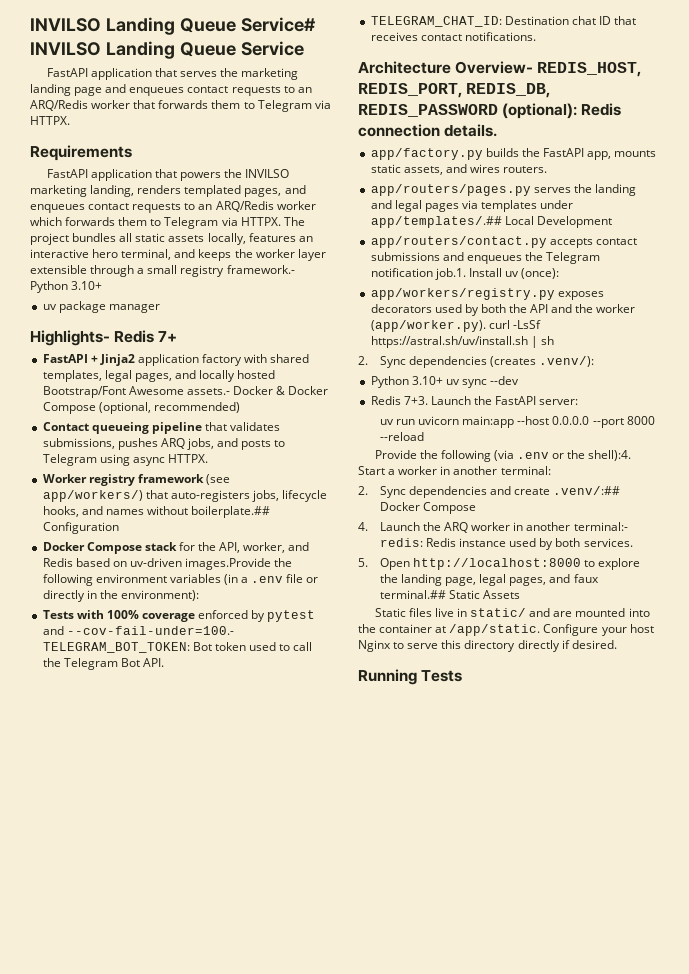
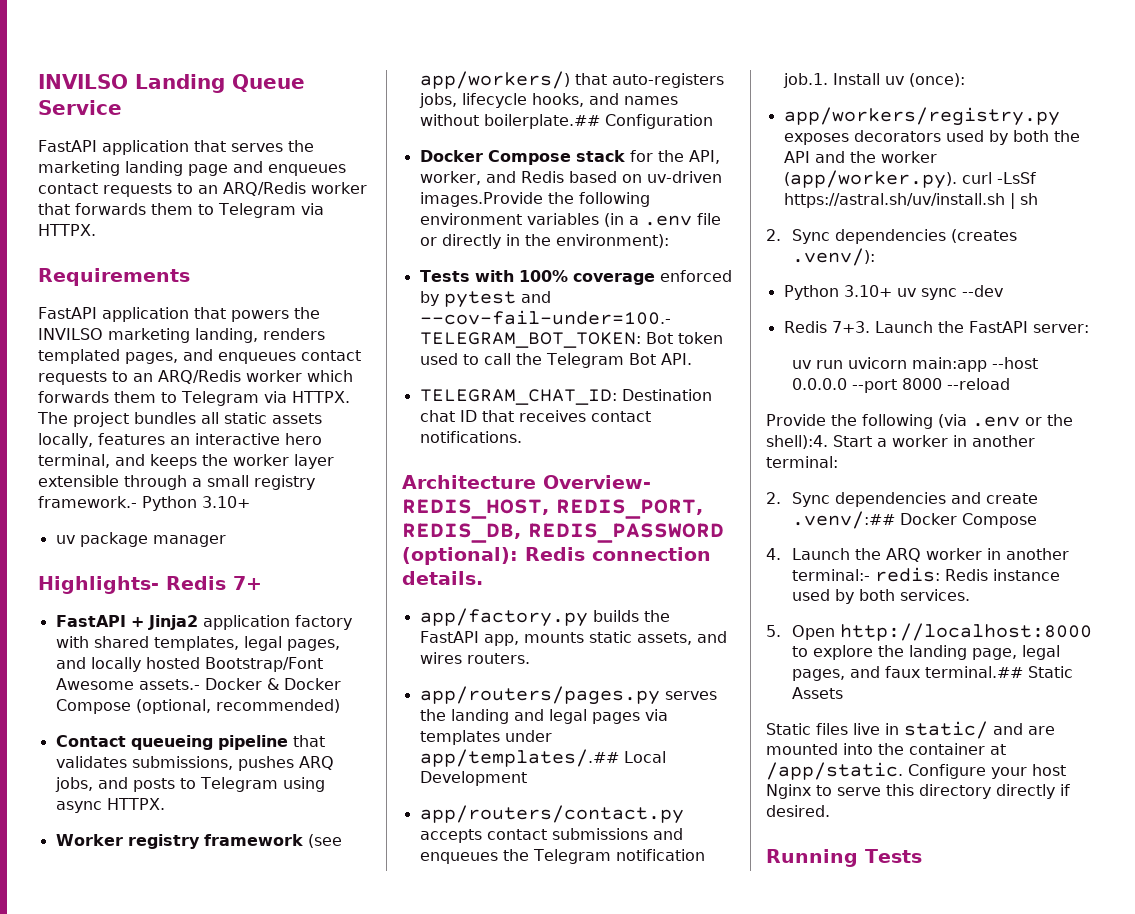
- INVILSO Landing Queue Service# INVILSO Landing Queue Service
+ INVILSO Landing Queue Service

